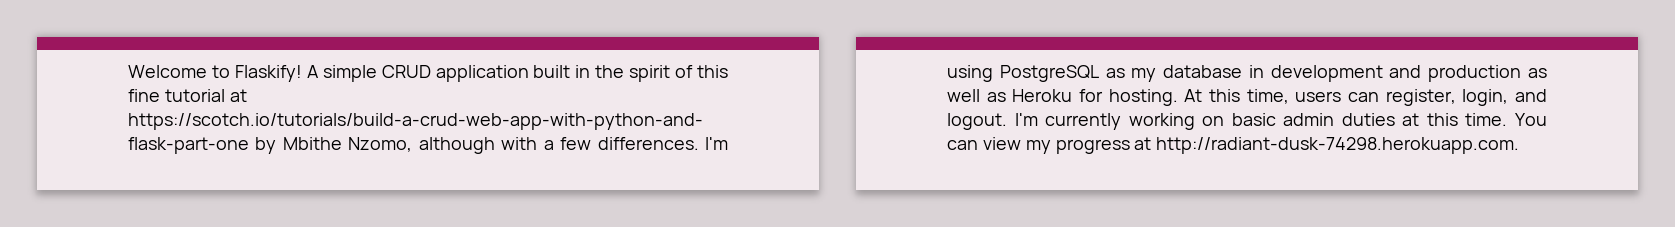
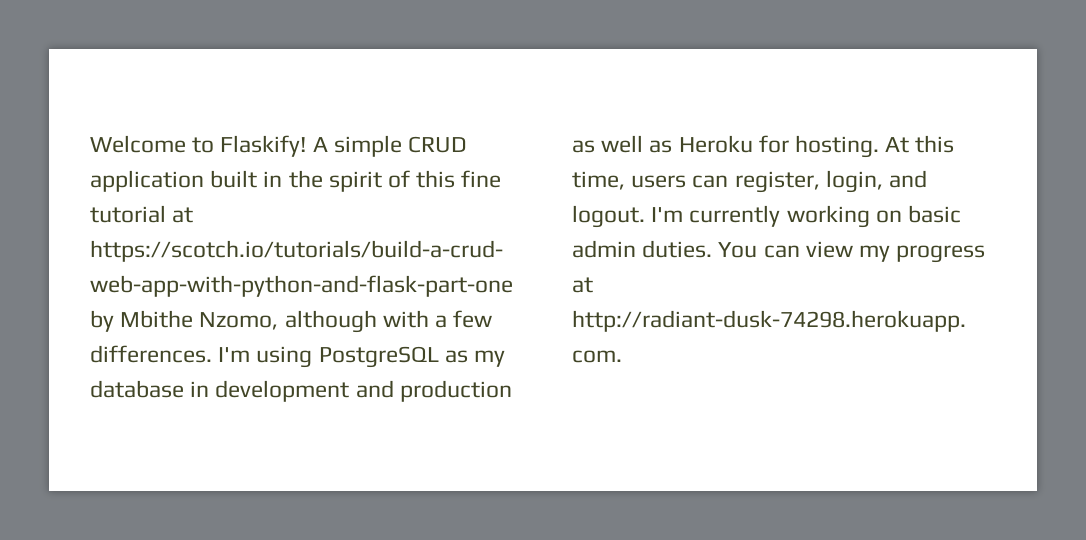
- I'm currently working on basic admin duties at this time.
+ I'm currently working on basic admin duties.

